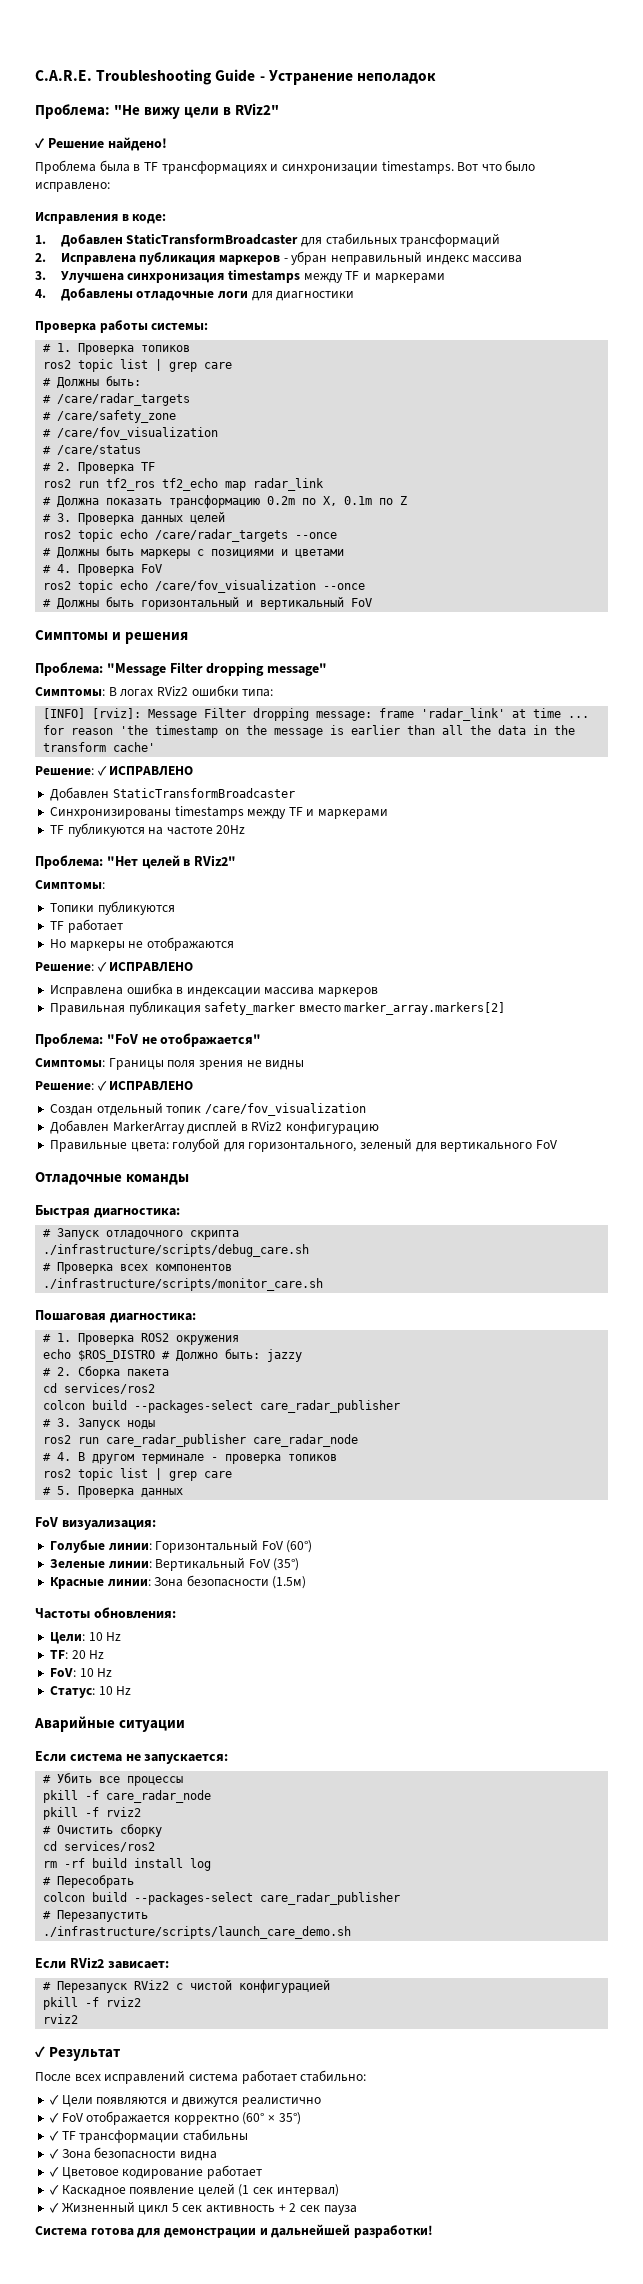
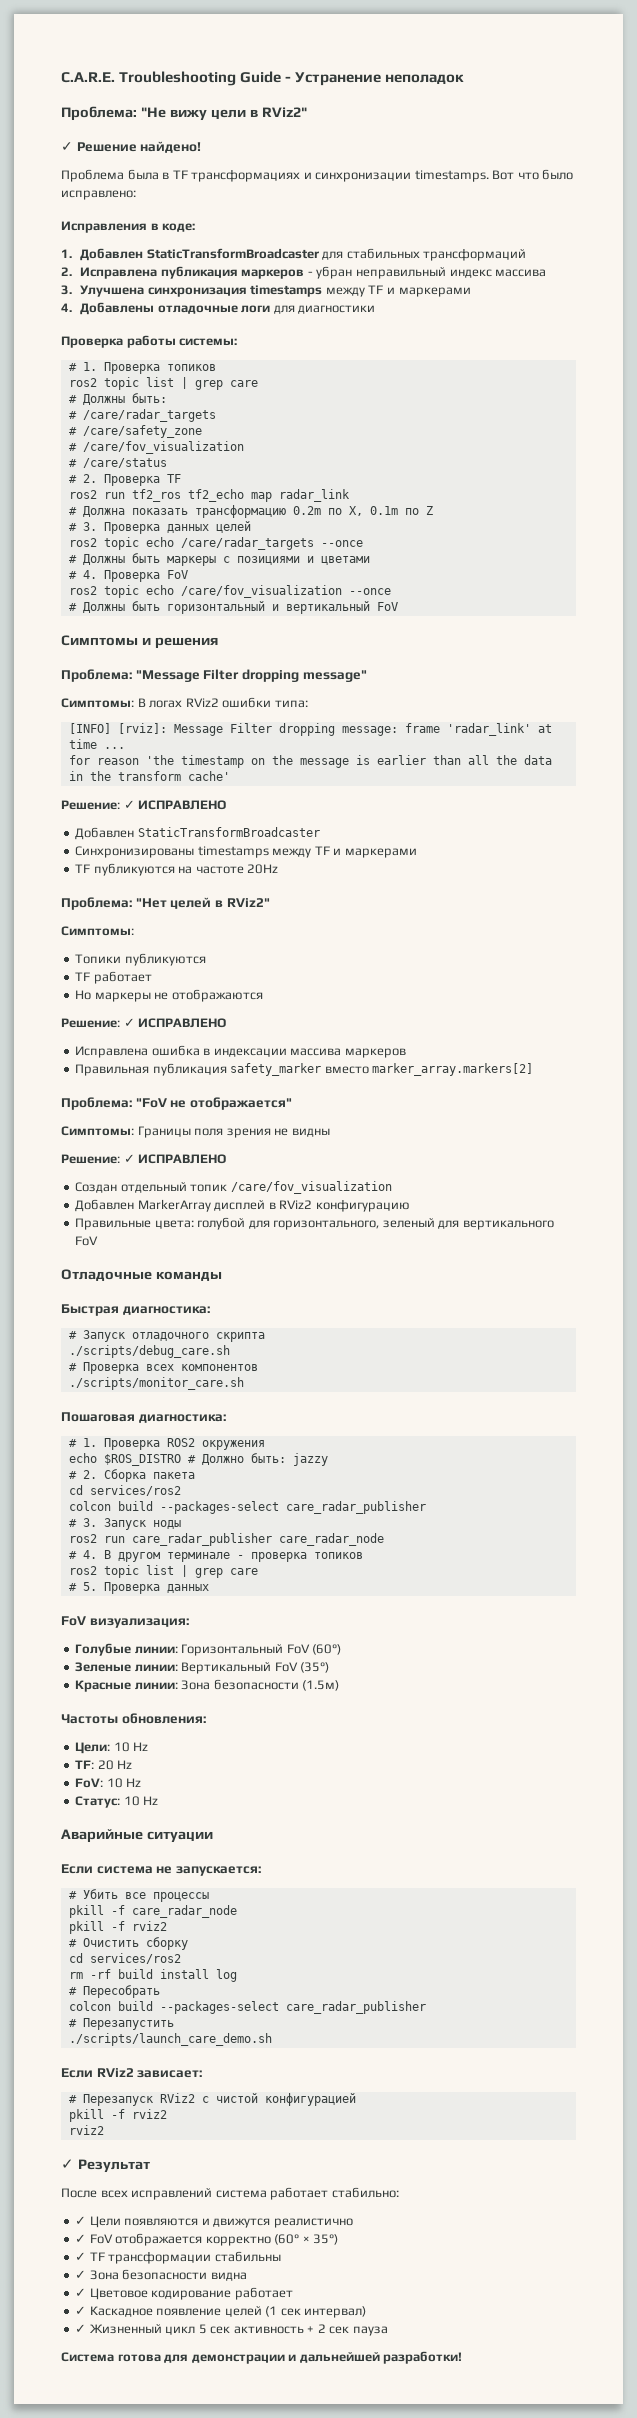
- ./infrastructure/scripts/debug_care.sh
+ ./scripts/debug_care.sh
- ./infrastructure/scripts/monitor_care.sh
+ ./scripts/monitor_care.sh
- ./infrastructure/scripts/launch_care_demo.sh
+ ./scripts/launch_care_demo.sh

